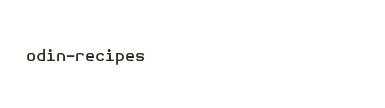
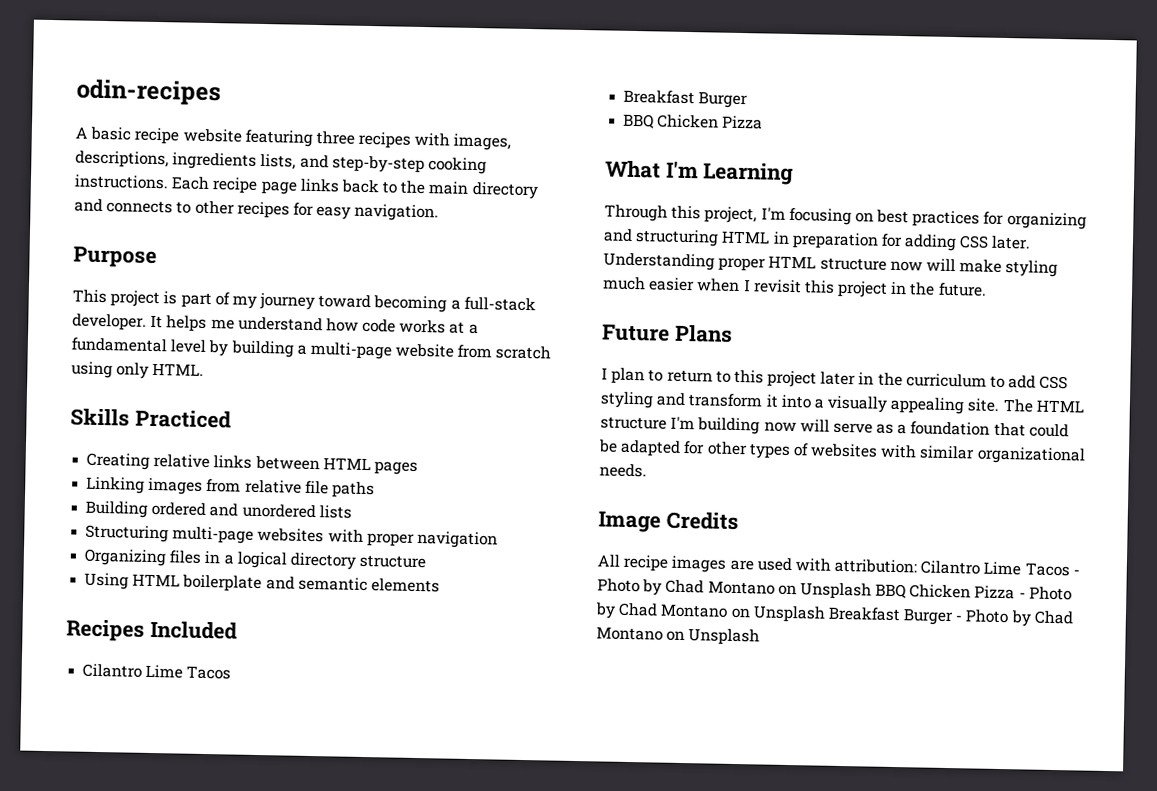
+ A basic recipe website featuring three recipes with images, descriptions, ingredients lists, and step-by-step cooking instructions. Each recipe page links back to the main directory and connects to other recipes for easy navigation.
+ Purpose
+ This project is part of my journey toward becoming a full-stack developer. It helps me understand how code works at a fundamental level by building a multi-page website from scratch using only HTML.
+ Skills Practiced
+ Creating relative links between HTML pages
+ Linking images from relative file paths
+ Building ordered and unordered lists
+ Structuring multi-page websites with proper navigation
+ Organizing files in a logical directory structure
+ Using HTML boilerplate and semantic elements
+ Recipes Included
+ Cilantro Lime Tacos
+ Breakfast Burger
+ BBQ Chicken Pizza
+ What I'm Learning
+ Through this project, I'm focusing on best practices for organizing and structuring HTML in preparation for adding CSS later. Understanding proper HTML structure now will make styling much easier when I revisit this project in the future.
+ Future Plans
+ I plan to return to this project later in the curriculum to add CSS styling and transform it into a visually appealing site. The HTML structure I'm building now will serve as a foundation that could be adapted for other types of websites with similar organizational needs.
+ Image Credits
+ All recipe images are used with attribution: Cilantro Lime Tacos - Photo by Chad Montano on Unsplash BBQ Chicken Pizza - Photo by Chad Montano on Unsplash Breakfast Burger - Photo by Chad Montano on Unsplash

